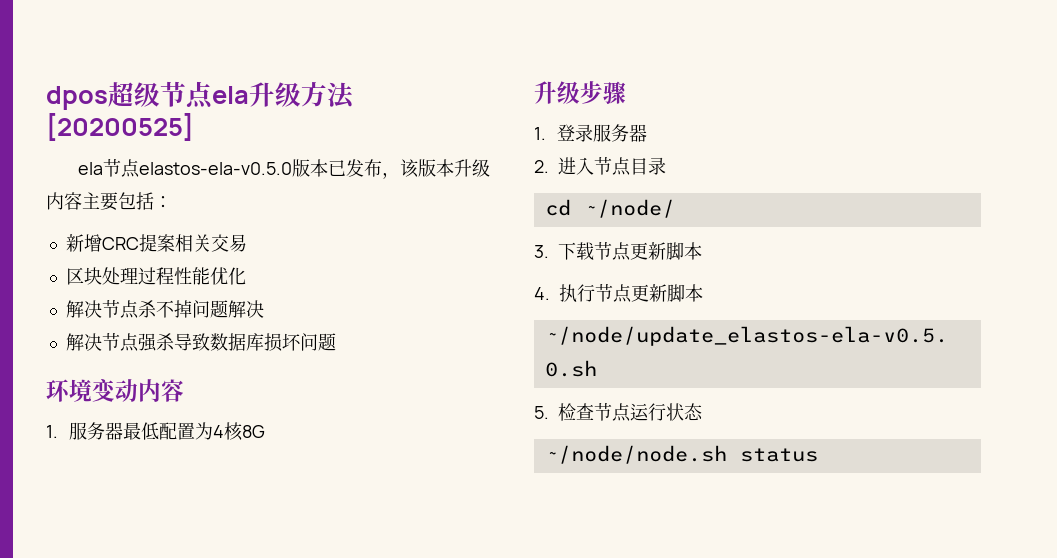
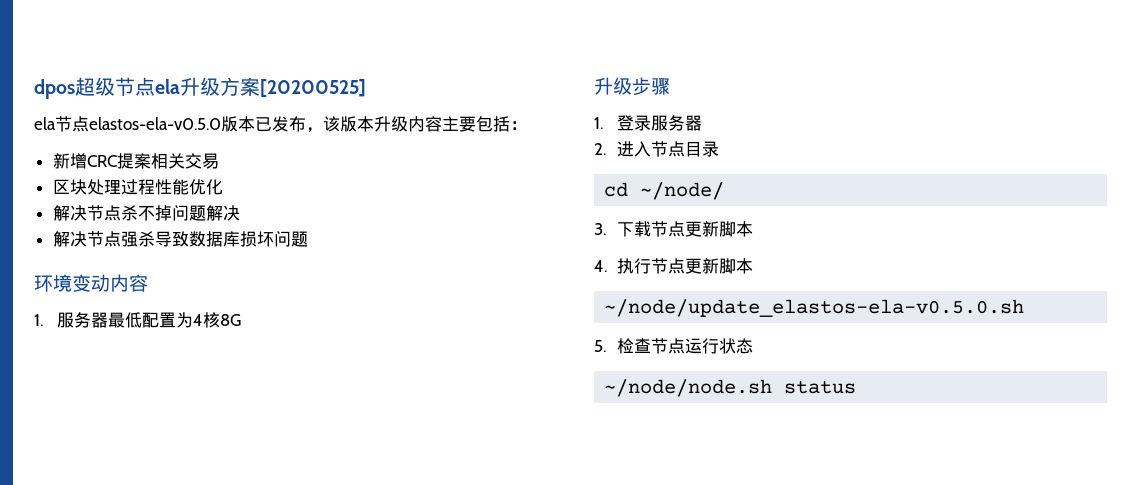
- dpos超级节点ela升级方法[20200525]
+ dpos超级节点ela升级方案[20200525]

